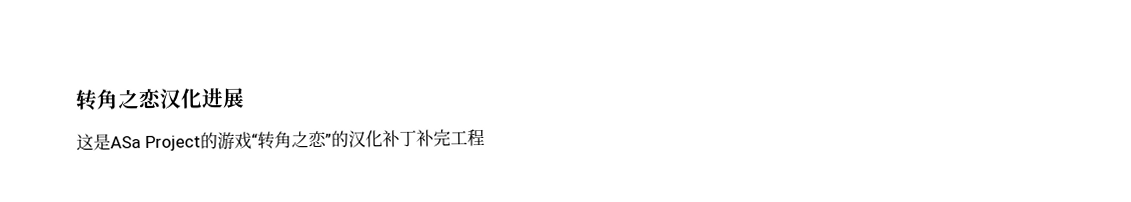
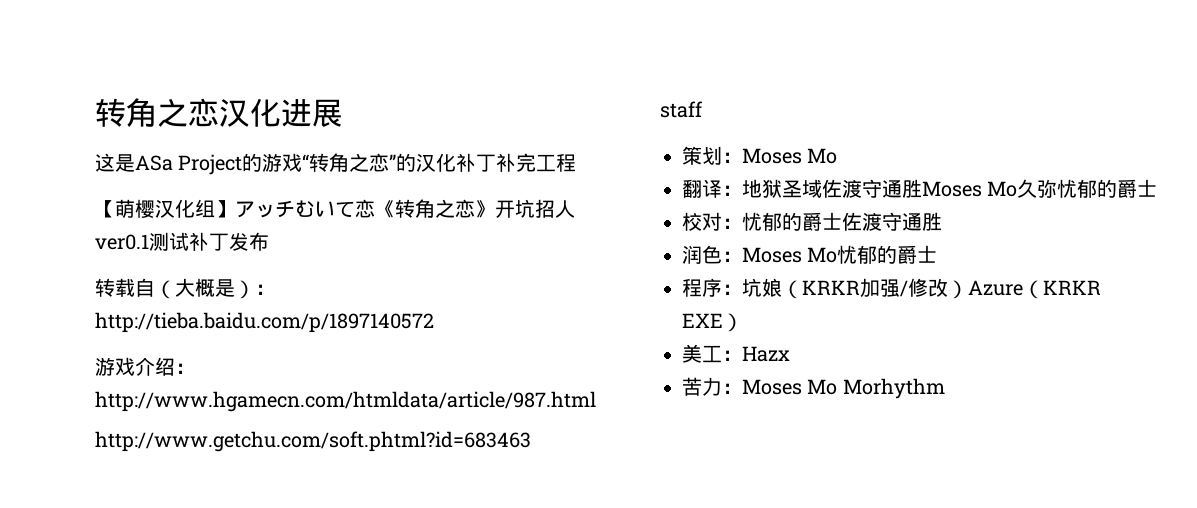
+ 【萌樱汉化组】アッチむいて恋《转角之恋》开坑招人ver0.1测试补丁发布
+ 转载自（大概是）：http://tieba.baidu.com/p/1897140572
+ 游戏介绍：http://www.hgamecn.com/htmldata/article/987.html
+ http://www.getchu.com/soft.phtml?id=683463
+ staff
+ 策划：Moses Mo
+ 翻译：地狱圣域佐渡守通胜Moses Mo久弥忧郁的爵士
+ 校对：忧郁的爵士佐渡守通胜
+ 润色：Moses Mo忧郁的爵士
+ 程序：坑娘（KRKR加强/修改）Azure（KRKR EXE）
+ 美工：Hazx
+ 苦力：Moses Mo Morhythm

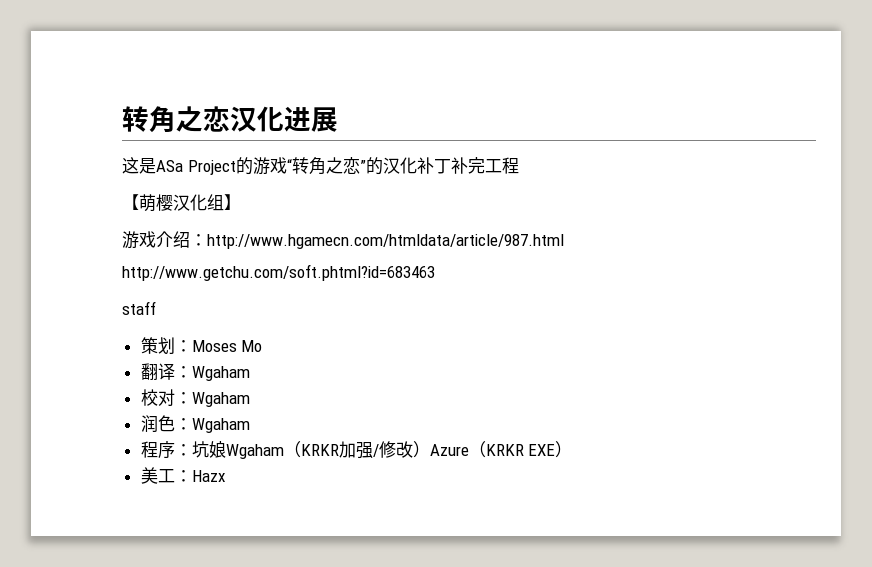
- 【萌樱汉化组】アッチむいて恋《转角之恋》开坑招人ver0.1测试补丁发布
- 转载自（大概是）：http://tieba.baidu.com/p/1897140572
+ 【萌樱汉化组】
- 翻译：地狱圣域佐渡守通胜Moses Mo久弥忧郁的爵士
- 校对：忧郁的爵士佐渡守通胜
- 润色：Moses Mo忧郁的爵士
+ 翻译：Wgaham
+ 校对：Wgaham
+ 润色：Wgaham
- 程序：坑娘（KRKR加强/修改）Azure（KRKR EXE）
+ 程序：坑娘Wgaham（KRKR加强/修改）Azure（KRKR EXE）
- 苦力：Moses Mo Morhythm

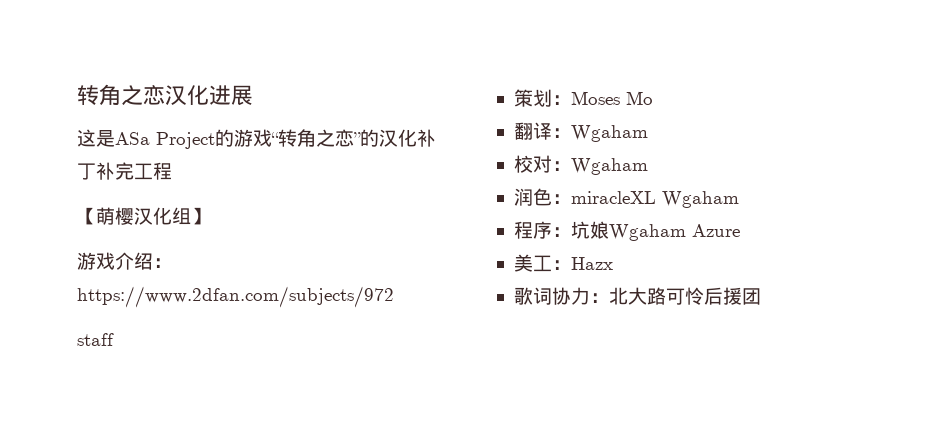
- 游戏介绍：http://www.hgamecn.com/htmldata/article/987.html
- http://www.getchu.com/soft.phtml?id=683463
+ 游戏介绍：https://www.2dfan.com/subjects/972
- 润色：Wgaham
+ 润色：miracleXL Wgaham
- 程序：坑娘Wgaham（KRKR加强/修改）Azure（KRKR EXE）
+ 程序：坑娘Wgaham Azure
  美工：Hazx
+ 歌词协力：北大路可怜后援团

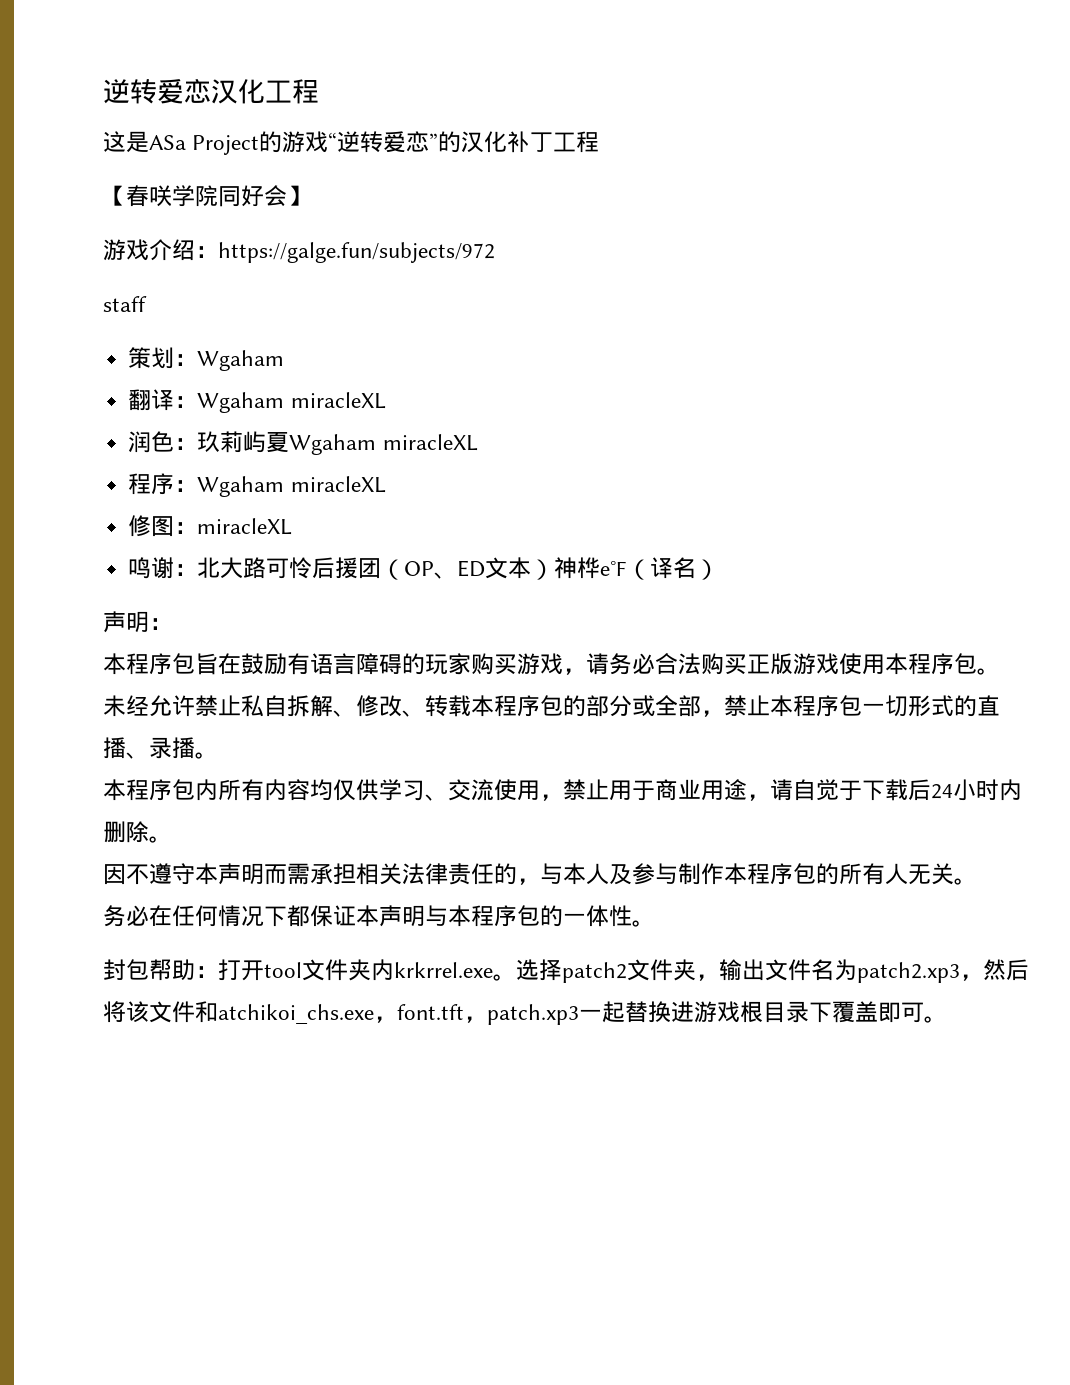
- 转角之恋汉化进展
+ 逆转爱恋汉化工程
- 这是ASa Project的游戏“转角之恋”的汉化补丁补完工程
+ 这是ASa Project的游戏“逆转爱恋”的汉化补丁工程
- 【萌樱汉化组】
+ 【春咲学院同好会】
- 游戏介绍：https://www.2dfan.com/subjects/972
+ 游戏介绍：https://galge.fun/subjects/972
- 策划：Moses Mo
+ 策划：Wgaham
- 翻译：Wgaham
- 校对：Wgaham
+ 翻译：Wgaham miracleXL
- 润色：miracleXL Wgaham
+ 润色：玖莉屿夏Wgaham miracleXL
- 程序：坑娘Wgaham Azure
- 美工：Hazx
- 歌词协力：北大路可怜后援团
+ 程序：Wgaham miracleXL
+ 修图：miracleXL
+ 鸣谢：北大路可怜后援团（OP、ED文本）神桦e℉（译名）
+ 声明：
+ 本程序包旨在鼓励有语言障碍的玩家购买游戏，请务必合法购买正版游戏使用本程序包。
+ 未经允许禁止私自拆解、修改、转载本程序包的部分或全部，禁止本程序包一切形式的直播、录播。
+ 本程序包内所有内容均仅供学习、交流使用，禁止用于商业用途，请自觉于下载后24小时内删除。
+ 因不遵守本声明而需承担相关法律责任的，与本人及参与制作本程序包的所有人无关。
+ 务必在任何情况下都保证本声明与本程序包的一体性。
+ 封包帮助：打开tool文件夹内krkrrel.exe。选择patch2文件夹，输出文件名为patch2.xp3，然后将该文件和atchikoi_chs.exe，font.tft，patch.xp3一起替换进游戏根目录下覆盖即可。

